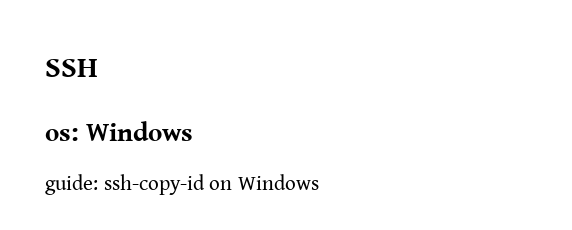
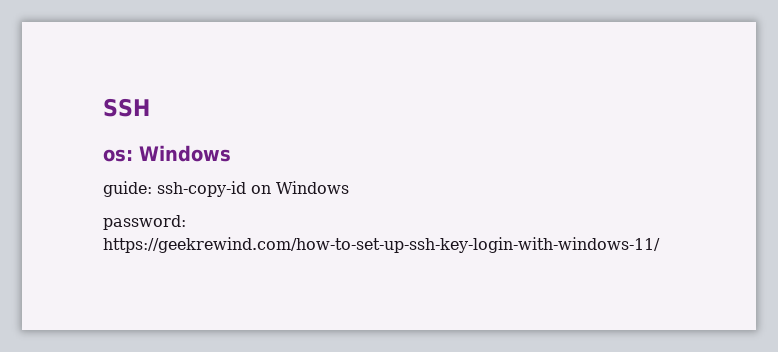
+ password: https://geekrewind.com/how-to-set-up-ssh-key-login-with-windows-11/

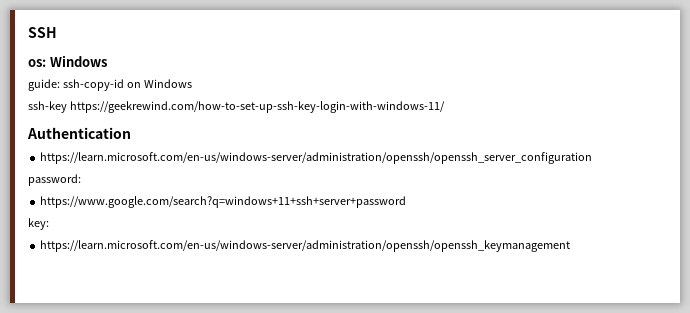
- password: https://geekrewind.com/how-to-set-up-ssh-key-login-with-windows-11/
+ ssh-key https://geekrewind.com/how-to-set-up-ssh-key-login-with-windows-11/
+ Authentication
+ https://learn.microsoft.com/en-us/windows-server/administration/openssh/openssh_server_configuration
+ password:
+ https://www.google.com/search?q=windows+11+ssh+server+password
+ key:
+ https://learn.microsoft.com/en-us/windows-server/administration/openssh/openssh_keymanagement

